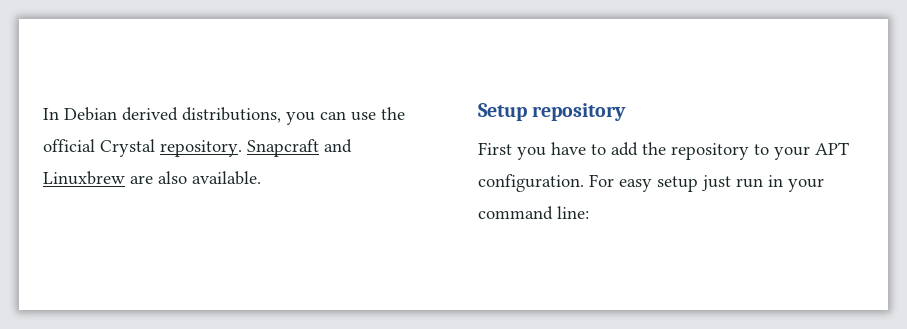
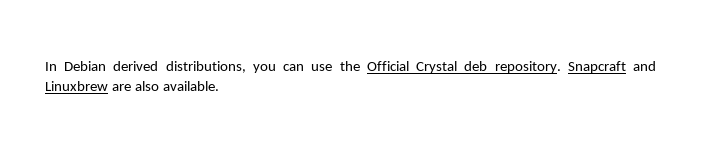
- In Debian derived distributions, you can use the official Crystal repository.
+ In Debian derived distributions, you can use the Official Crystal deb repository.
- Setup repository
- First you have to add the repository to your APT configuration. For easy setup just run in your command line:

